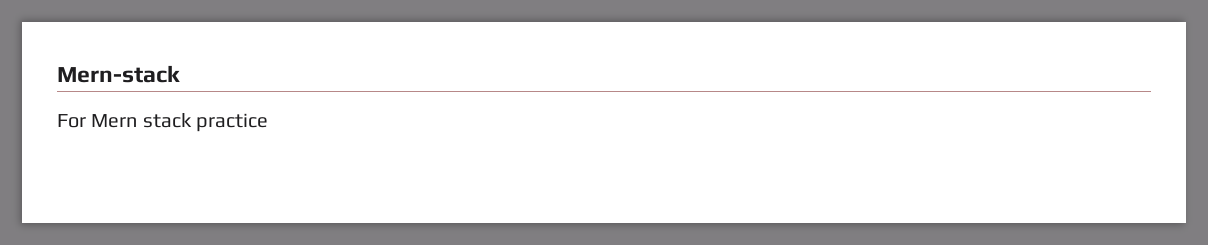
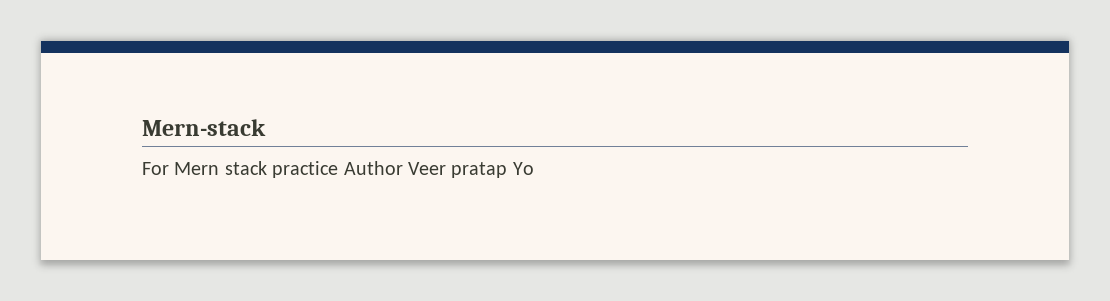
- For Mern stack practice
+ For Mern stack practice Author Veer pratap Yo

